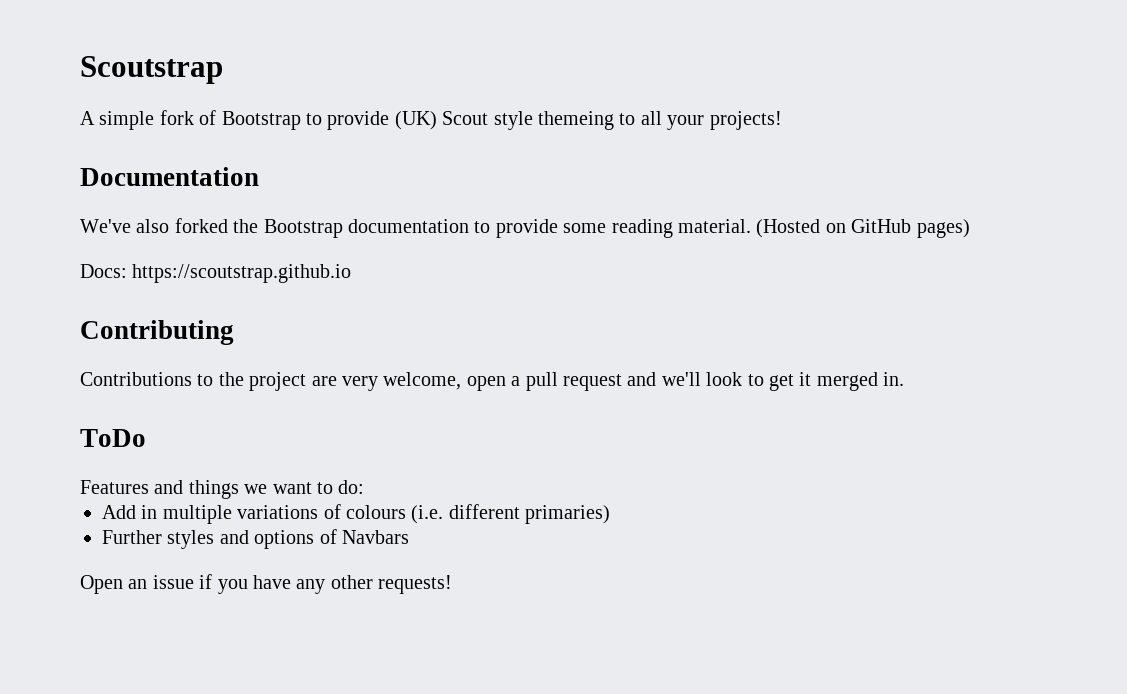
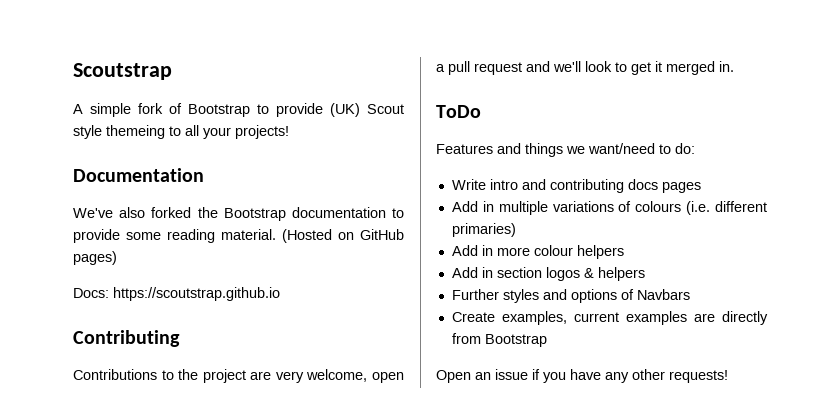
- Features and things we want to do:
+ Features and things we want/need to do:
+ Write intro and contributing docs pages
+ Add in more colour helpers
+ Add in section logos & helpers
+ Create examples, current examples are directly from Bootstrap

